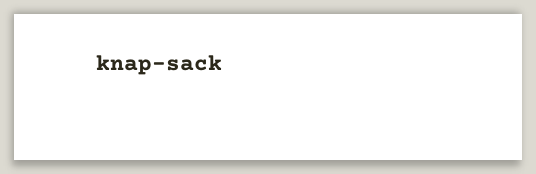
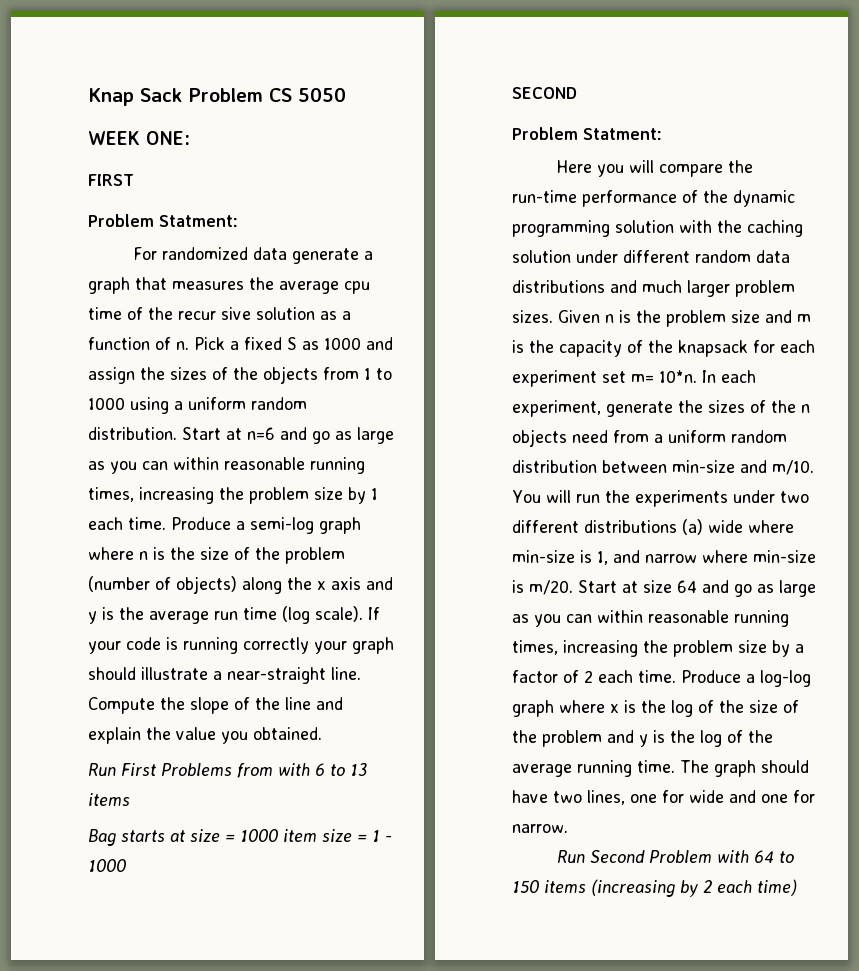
- knap-sack
+ Knap Sack Problem CS 5050
+ WEEK ONE:
+ FIRST
+ Problem Statment:
+ For randomized data generate a graph that measures the average cpu time of the recur sive solution as a function of n. Pick a fixed S as 1000 and assign the sizes of the objects from 1 to 1000 using a uniform random distribution. Start at n=6 and go as large as you can within reasonable running times, increasing the problem size by 1 each time. Produce a semi-log graph where n is the size of the problem (number of objects) along the x axis and y is the average run time (log scale). If your code is running correctly your graph should illustrate a near-straight line. Compute the slope of the line and explain the value you obtained.
+ Run First Problems from with 6 to 13 items
+ Bag starts at size = 1000 item size = 1 - 1000
+ SECOND
+ Problem Statment:
+ Here you will compare the run-time performance of the dynamic programming solution with the caching solution under different random data distributions and much larger problem sizes. Given n is the problem size and m is the capacity of the knapsack for each experiment set m= 10*n. In each experiment, generate the sizes of the n objects need from a uniform random distribution between min-size and m/10. You will run the experiments under two different distributions (a) wide where min-size is 1, and narrow where min-size is m/20. Start at size 64 and go as large as you can within reasonable running times, increasing the problem size by a factor of 2 each time. Produce a log-log graph where x is the log of the size of the problem and y is the log of the average running time. The graph should have two lines, one for wide and one for narrow.
+ Run Second Problem with 64 to 150 items (increasing by 2 each time)

